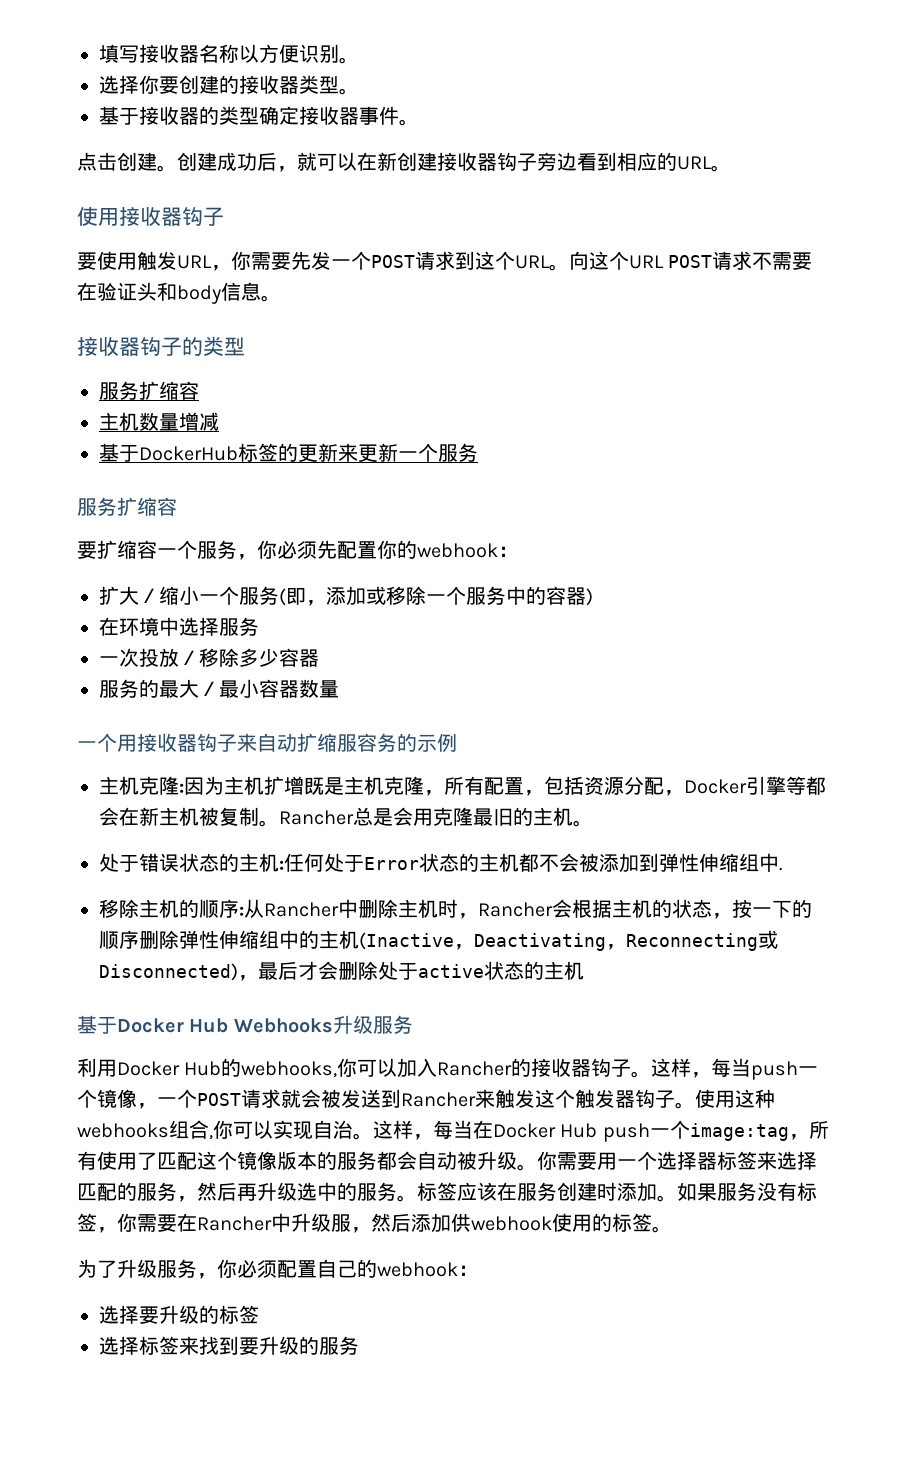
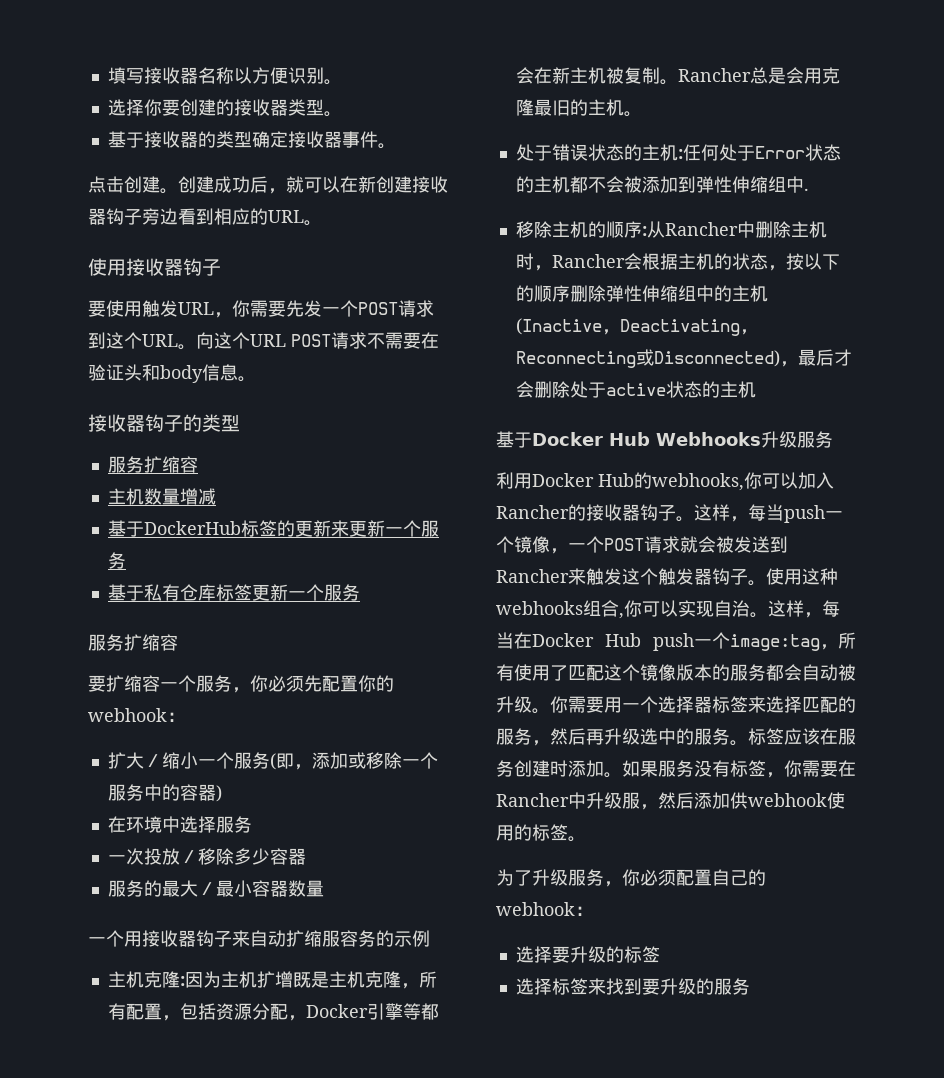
+ 基于私有仓库标签更新一个服务
- 移除主机的顺序:从Rancher中删除主机时，Rancher会根据主机的状态，按一下的顺序删除弹性伸缩组中的主机(Inactive，Deactivating，Reconnecting或Disconnected)，最后才会删除处于active状态的主机
+ 移除主机的顺序:从Rancher中删除主机时，Rancher会根据主机的状态，按以下的顺序删除弹性伸缩组中的主机(Inactive，Deactivating，Reconnecting或Disconnected)，最后才会删除处于active状态的主机

